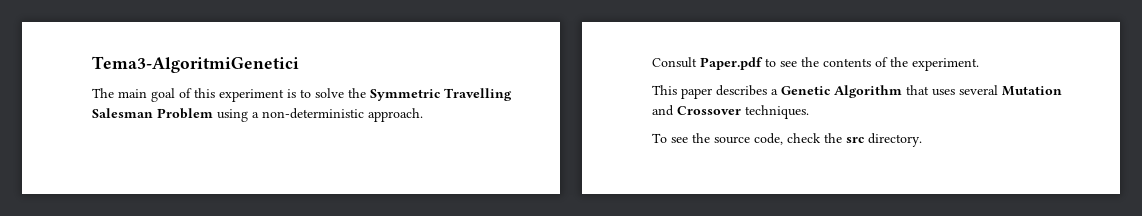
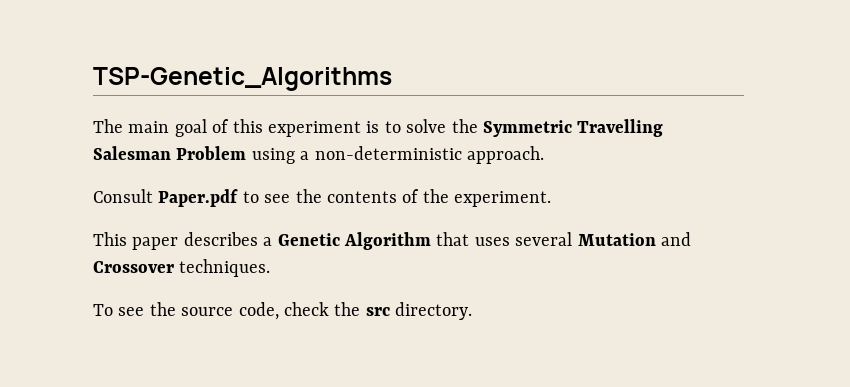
- Tema3-AlgoritmiGenetici
+ TSP-Genetic_Algorithms

